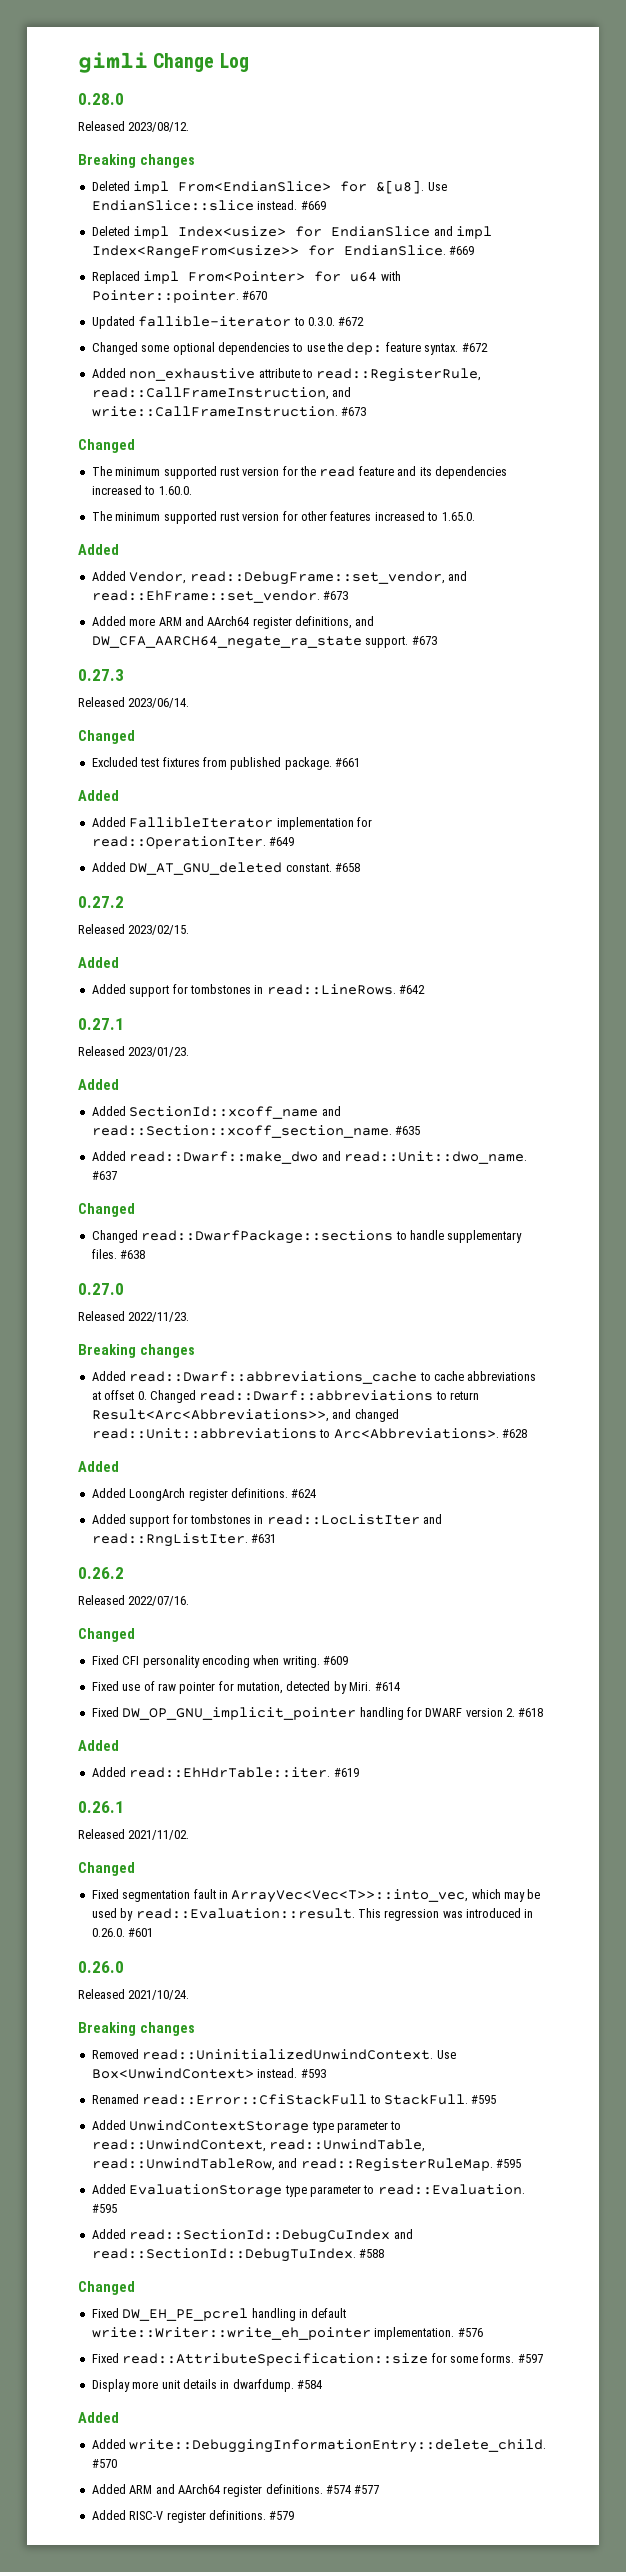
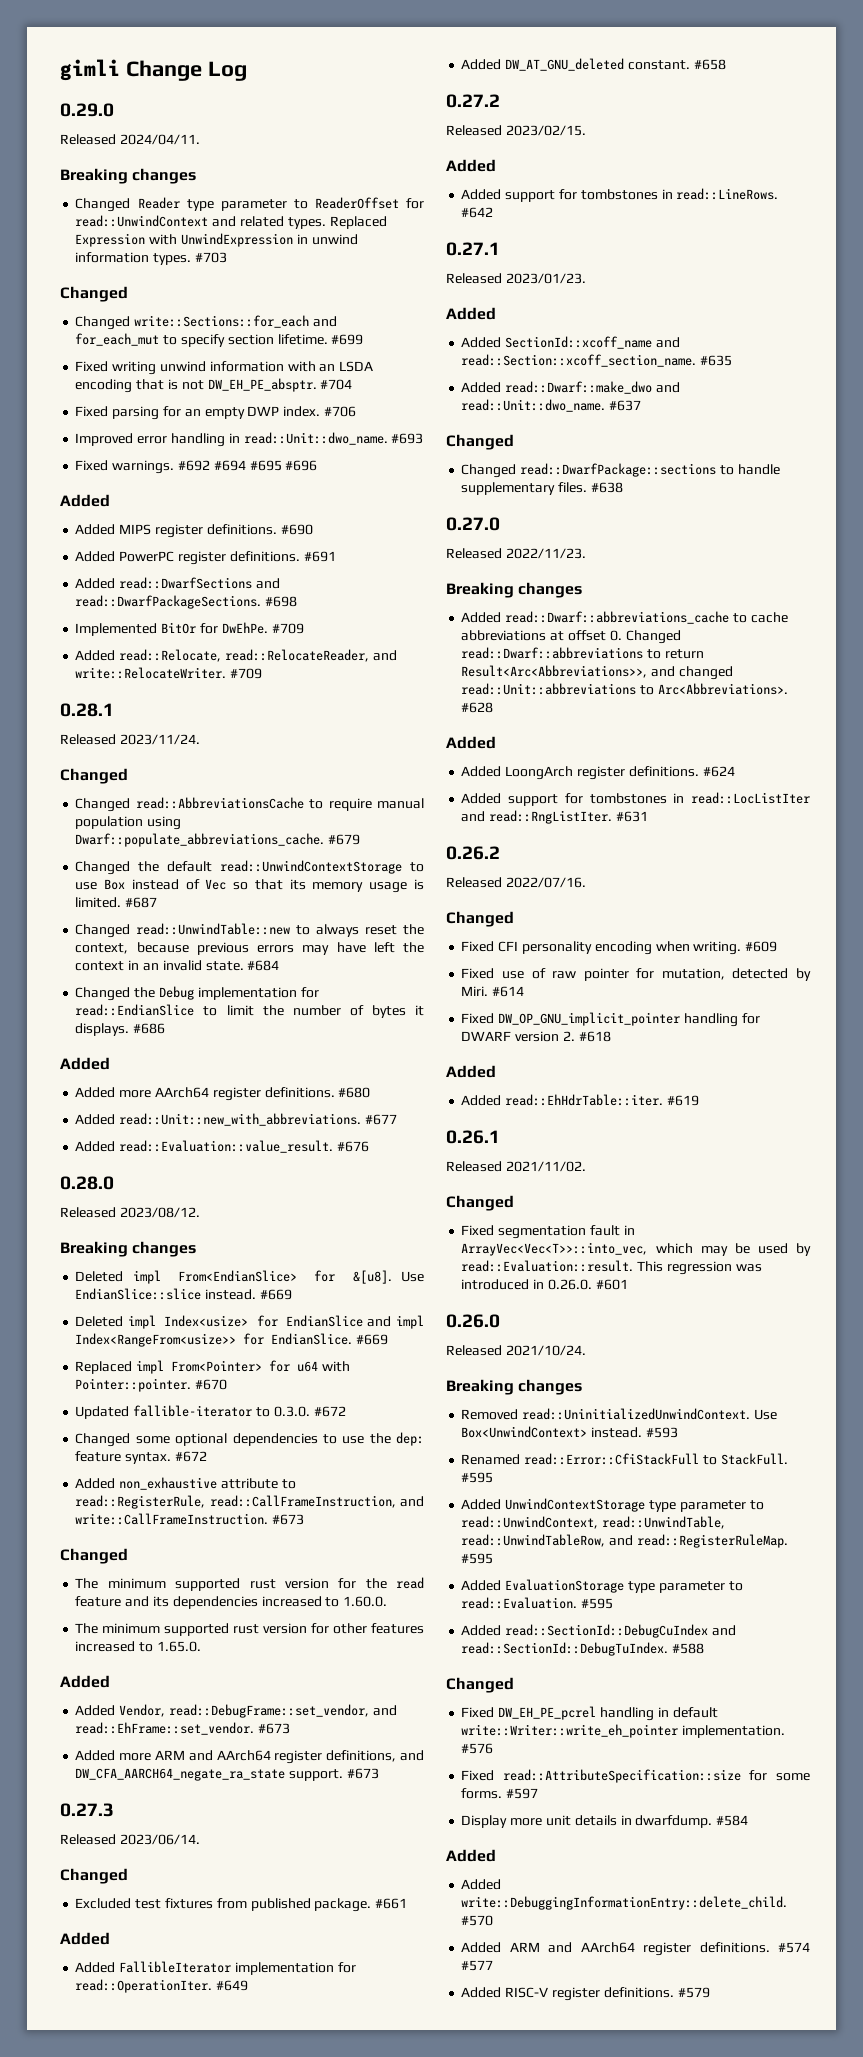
+ 0.29.0
+ Released 2024/04/11.
+ Breaking changes
+ Changed Reader type parameter to ReaderOffset for read::UnwindContext and related types. Replaced Expression with UnwindExpression in unwind information types. #703
+ Changed
+ Changed write::Sections::for_each and for_each_mut to specify section lifetime. #699
+ Fixed writing unwind information with an LSDA encoding that is not DW_EH_PE_absptr. #704
+ Fixed parsing for an empty DWP index. #706
+ Improved error handling in read::Unit::dwo_name. #693
+ Fixed warnings. #692 #694 #695 #696
+ Added
+ Added MIPS register definitions. #690
+ Added PowerPC register definitions. #691
+ Added read::DwarfSections and read::DwarfPackageSections. #698
+ Implemented BitOr for DwEhPe. #709
+ Added read::Relocate, read::RelocateReader, and write::RelocateWriter. #709
+ 0.28.1
+ Released 2023/11/24.
+ Changed
+ Changed read::AbbreviationsCache to require manual population using Dwarf::populate_abbreviations_cache. #679
+ Changed the default read::UnwindContextStorage to use Box instead of Vec so that its memory usage is limited. #687
+ Changed read::UnwindTable::new to always reset the context, because previous errors may have left the context in an invalid state. #684
+ Changed the Debug implementation for read::EndianSlice to limit the number of bytes it displays. #686
+ Added
+ Added more AArch64 register definitions. #680
+ Added read::Unit::new_with_abbreviations. #677
+ Added read::Evaluation::value_result. #676

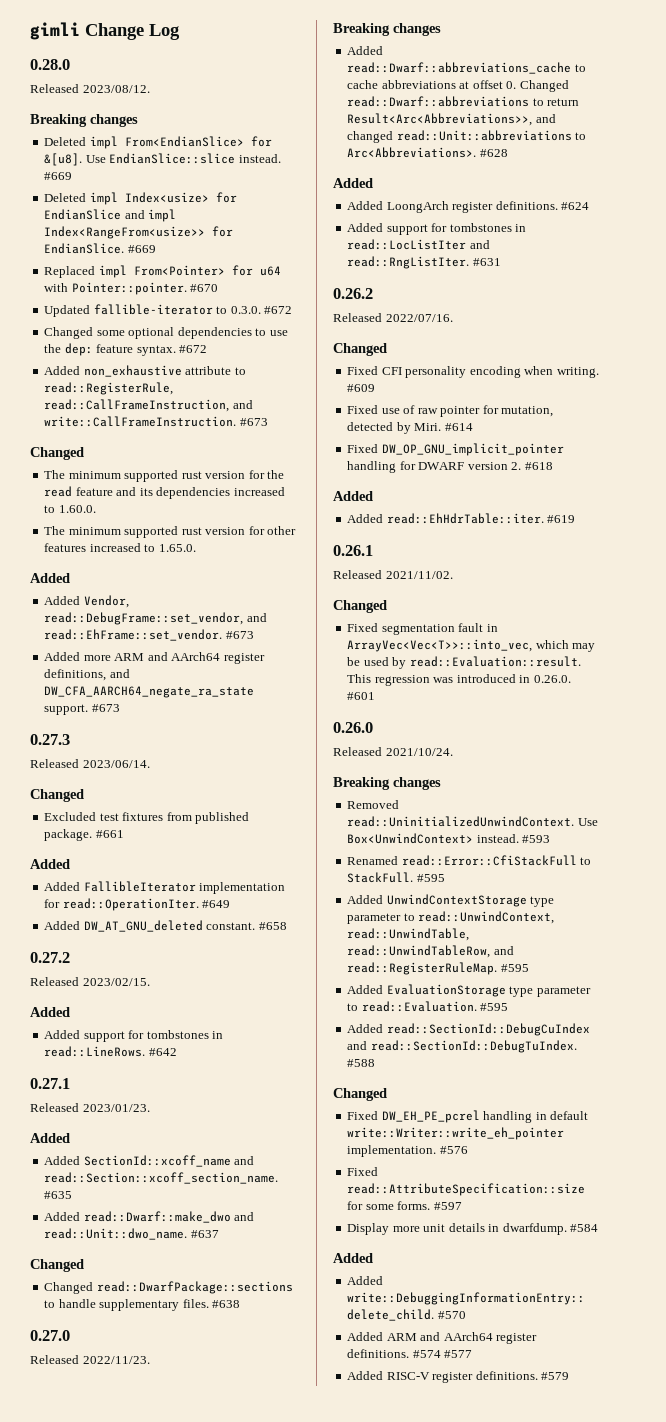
- 0.29.0
- Released 2024/04/11.
- Breaking changes
- Changed Reader type parameter to ReaderOffset for read::UnwindContext and related types. Replaced Expression with UnwindExpression in unwind information types. #703
- Changed
- Changed write::Sections::for_each and for_each_mut to specify section lifetime. #699
- Fixed writing unwind information with an LSDA encoding that is not DW_EH_PE_absptr. #704
- Fixed parsing for an empty DWP index. #706
- Improved error handling in read::Unit::dwo_name. #693
- Fixed warnings. #692 #694 #695 #696
- Added
- Added MIPS register definitions. #690
- Added PowerPC register definitions. #691
- Added read::DwarfSections and read::DwarfPackageSections. #698
- Implemented BitOr for DwEhPe. #709
- Added read::Relocate, read::RelocateReader, and write::RelocateWriter. #709
- 0.28.1
- Released 2023/11/24.
- Changed
- Changed read::AbbreviationsCache to require manual population using Dwarf::populate_abbreviations_cache. #679
- Changed the default read::UnwindContextStorage to use Box instead of Vec so that its memory usage is limited. #687
- Changed read::UnwindTable::new to always reset the context, because previous errors may have left the context in an invalid state. #684
- Changed the Debug implementation for read::EndianSlice to limit the number of bytes it displays. #686
- Added
- Added more AArch64 register definitions. #680
- Added read::Unit::new_with_abbreviations. #677
- Added read::Evaluation::value_result. #676

